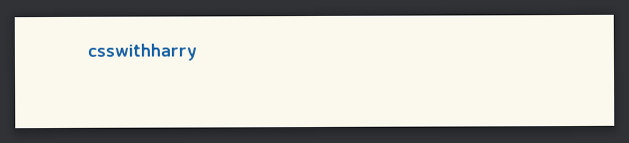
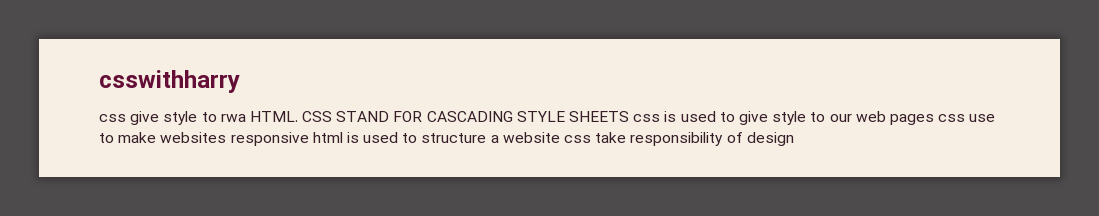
+ css give style to rwa HTML. CSS STAND FOR CASCADING STYLE SHEETS css is used to give style to our web pages css use to make websites responsive html is used to structure a website css take responsibility of design

